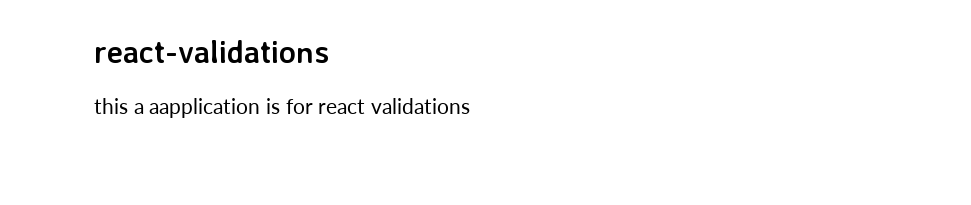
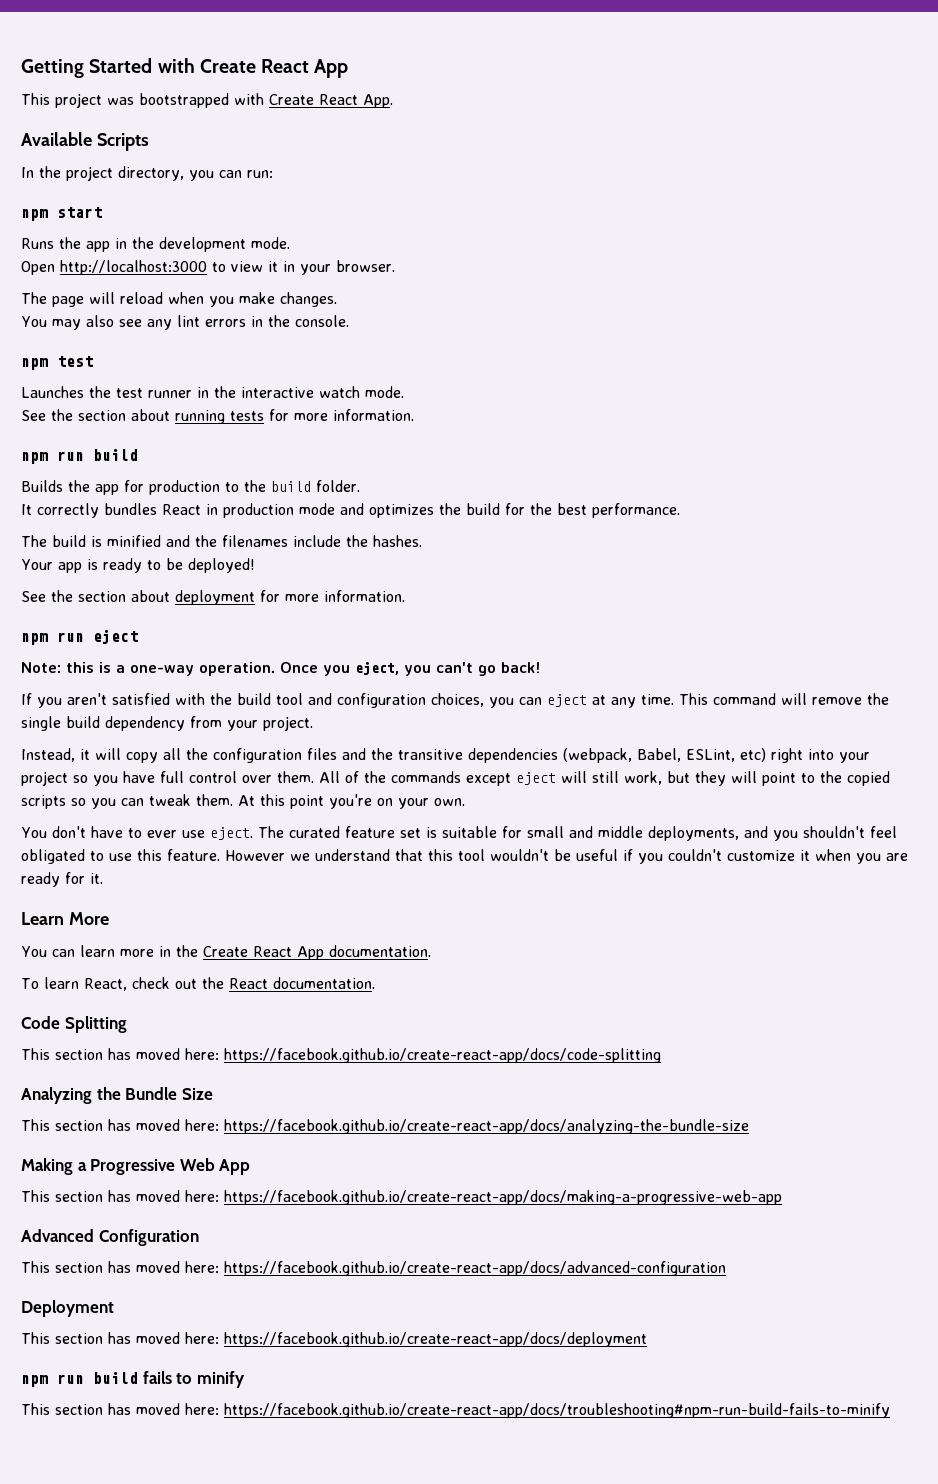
- react-validations
- this a aapplication is for react validations
+ Getting Started with Create React App
+ This project was bootstrapped with Create React App.
+ Available Scripts
+ In the project directory, you can run:
+ npm start
+ Runs the app in the development mode.
+ Open http://localhost:3000 to view it in your browser.
+ The page will reload when you make changes.
+ You may also see any lint errors in the console.
+ npm test
+ Launches the test runner in the interactive watch mode.
+ See the section about running tests for more information.
+ npm run build
+ Builds the app for production to the build folder.
+ It correctly bundles React in production mode and optimizes the build for the best performance.
+ The build is minified and the filenames include the hashes.
+ Your app is ready to be deployed!
+ See the section about deployment for more information.
+ npm run eject
+ Note: this is a one-way operation. Once you eject, you can't go back!
+ If you aren't satisfied with the build tool and configuration choices, you can eject at any time. This command will remove the single build dependency from your project.
+ Instead, it will copy all the configuration files and the transitive dependencies (webpack, Babel, ESLint, etc) right into your project so you have full control over them. All of the commands except eject will still work, but they will point to the copied scripts so you can tweak them. At this point you're on your own.
+ You don't have to ever use eject. The curated feature set is suitable for small and middle deployments, and you shouldn't feel obligated to use this feature. However we understand that this tool wouldn't be useful if you couldn't customize it when you are ready for it.
+ Learn More
+ You can learn more in the Create React App documentation.
+ To learn React, check out the React documentation.
+ Code Splitting
+ This section has moved here: https://facebook.github.io/create-react-app/docs/code-splitting
+ Analyzing the Bundle Size
+ This section has moved here: https://facebook.github.io/create-react-app/docs/analyzing-the-bundle-size
+ Making a Progressive Web App
+ This section has moved here: https://facebook.github.io/create-react-app/docs/making-a-progressive-web-app
+ Advanced Configuration
+ This section has moved here: https://facebook.github.io/create-react-app/docs/advanced-configuration
+ Deployment
+ This section has moved here: https://facebook.github.io/create-react-app/docs/deployment
+ npm run build fails to minify
+ This section has moved here: https://facebook.github.io/create-react-app/docs/troubleshooting#npm-run-build-fails-to-minify

